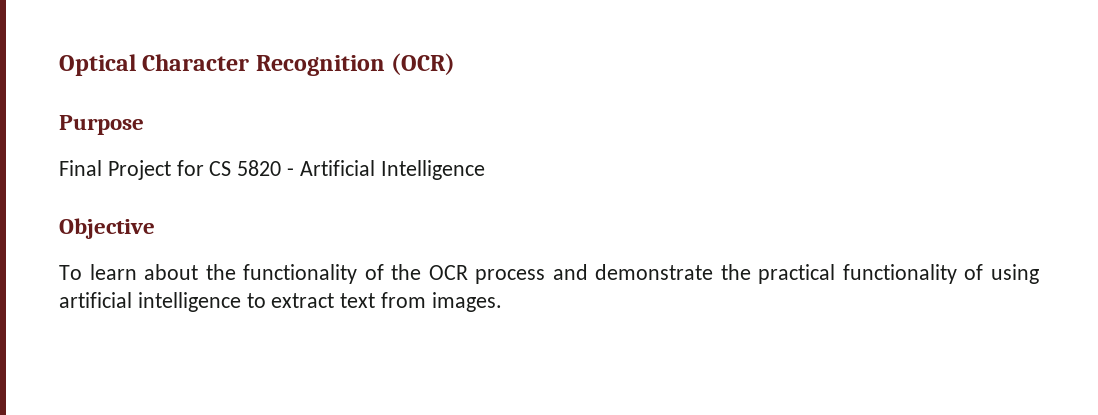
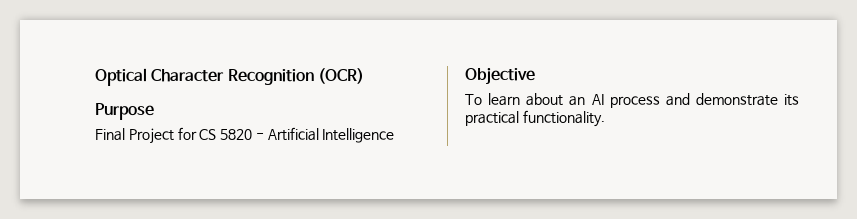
- To learn about the functionality of the OCR process and demonstrate the practical functionality of using artificial intelligence to extract text from images.
+ To learn about an AI process and demonstrate its practical functionality.

